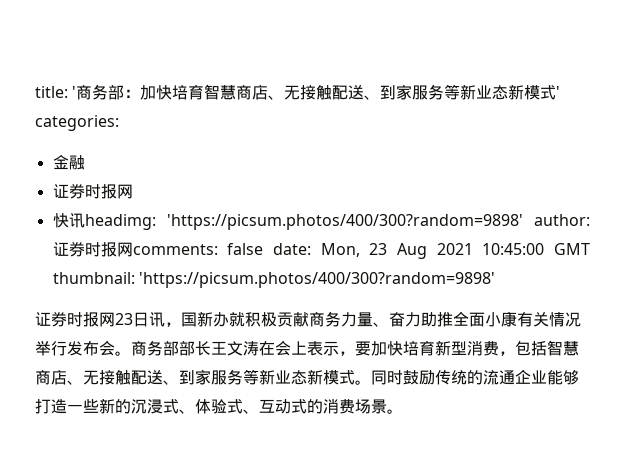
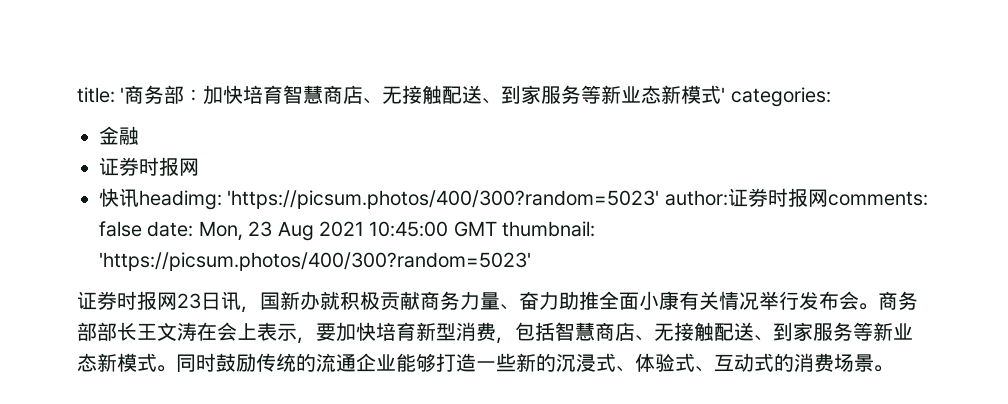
- 快讯headimg: 'https://picsum.photos/400/300?random=9898' author:证券时报网comments: false date: Mon, 23 Aug 2021 10:45:00 GMT thumbnail: 'https://picsum.photos/400/300?random=9898'
+ 快讯headimg: 'https://picsum.photos/400/300?random=5023' author:证券时报网comments: false date: Mon, 23 Aug 2021 10:45:00 GMT thumbnail: 'https://picsum.photos/400/300?random=5023'

